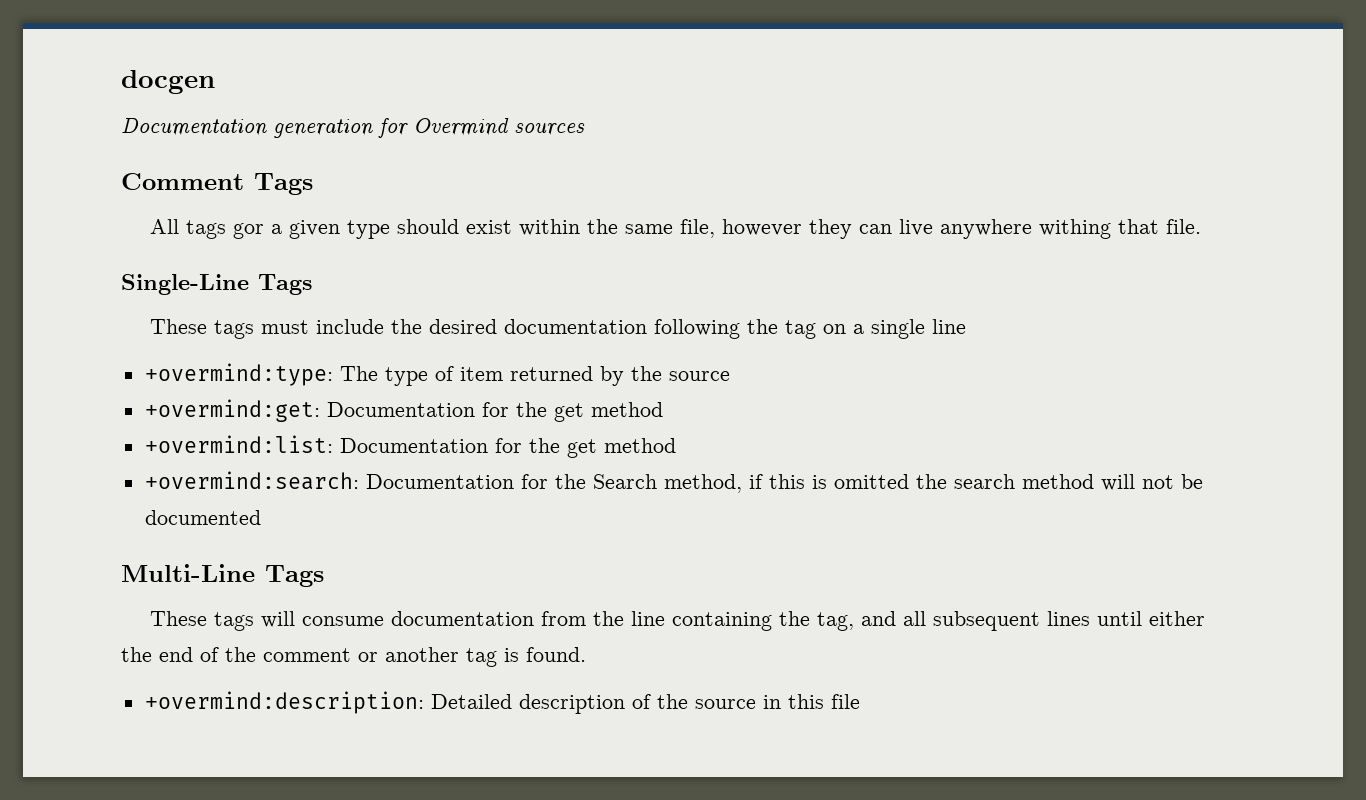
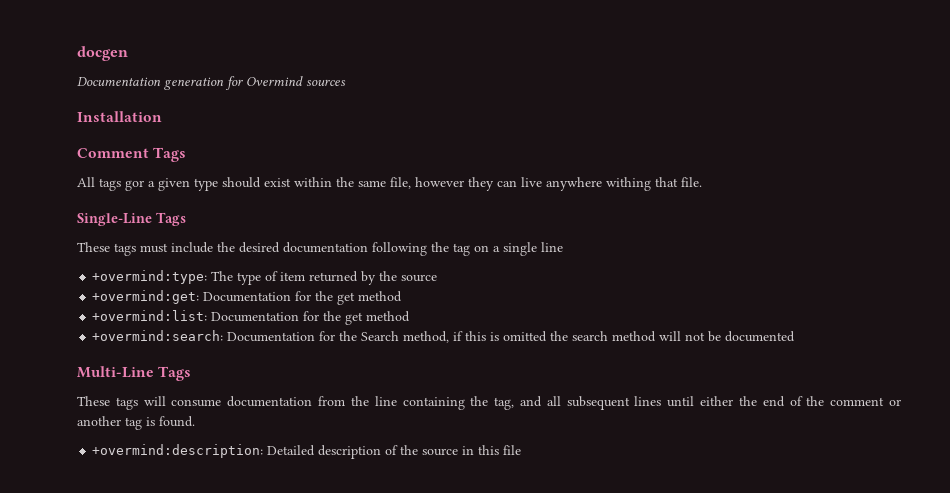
+ Installation

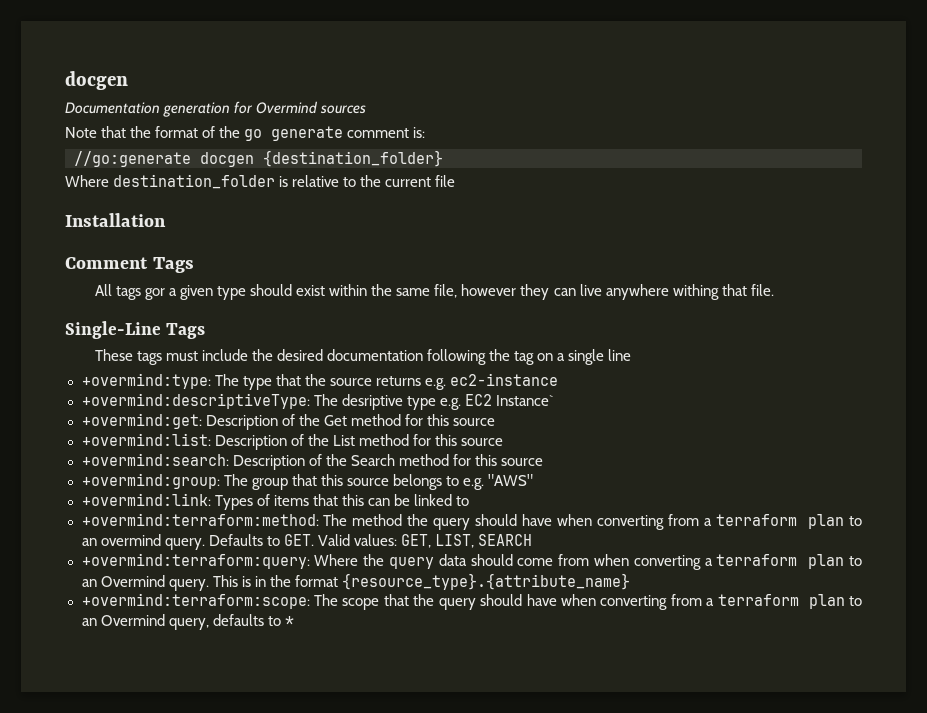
+ Note that the format of the go generate comment is:
+ //go:generate docgen {destination_folder}
+ Where destination_folder is relative to the current file
- +overmind:type: The type of item returned by the source
- +overmind:get: Documentation for the get method
- +overmind:list: Documentation for the get method
- +overmind:search: Documentation for the Search method, if this is omitted the search method will not be documented
- Multi-Line Tags
- These tags will consume documentation from the line containing the tag, and all subsequent lines until either the end of the comment or another tag is found.
- +overmind:description: Detailed description of the source in this file
+ +overmind:type: The type that the source returns e.g. ec2-instance
+ +overmind:descriptiveType: The desriptive type e.g. EC2 Instance`
+ +overmind:get: Description of the Get method for this source
+ +overmind:list: Description of the List method for this source
+ +overmind:search: Description of the Search method for this source
+ +overmind:group: The group that this source belongs to e.g. "AWS"
+ +overmind:link: Types of items that this can be linked to
+ +overmind:terraform:method: The method the query should have when converting from a terraform plan to an overmind query. Defaults to GET. Valid values: GET, LIST, SEARCH
+ +overmind:terraform:query: Where the query data should come from when converting a terraform plan to an Overmind query. This is in the format {resource_type}.{attribute_name}
+ +overmind:terraform:scope: The scope that the query should have when converting from a terraform plan to an Overmind query, defaults to *

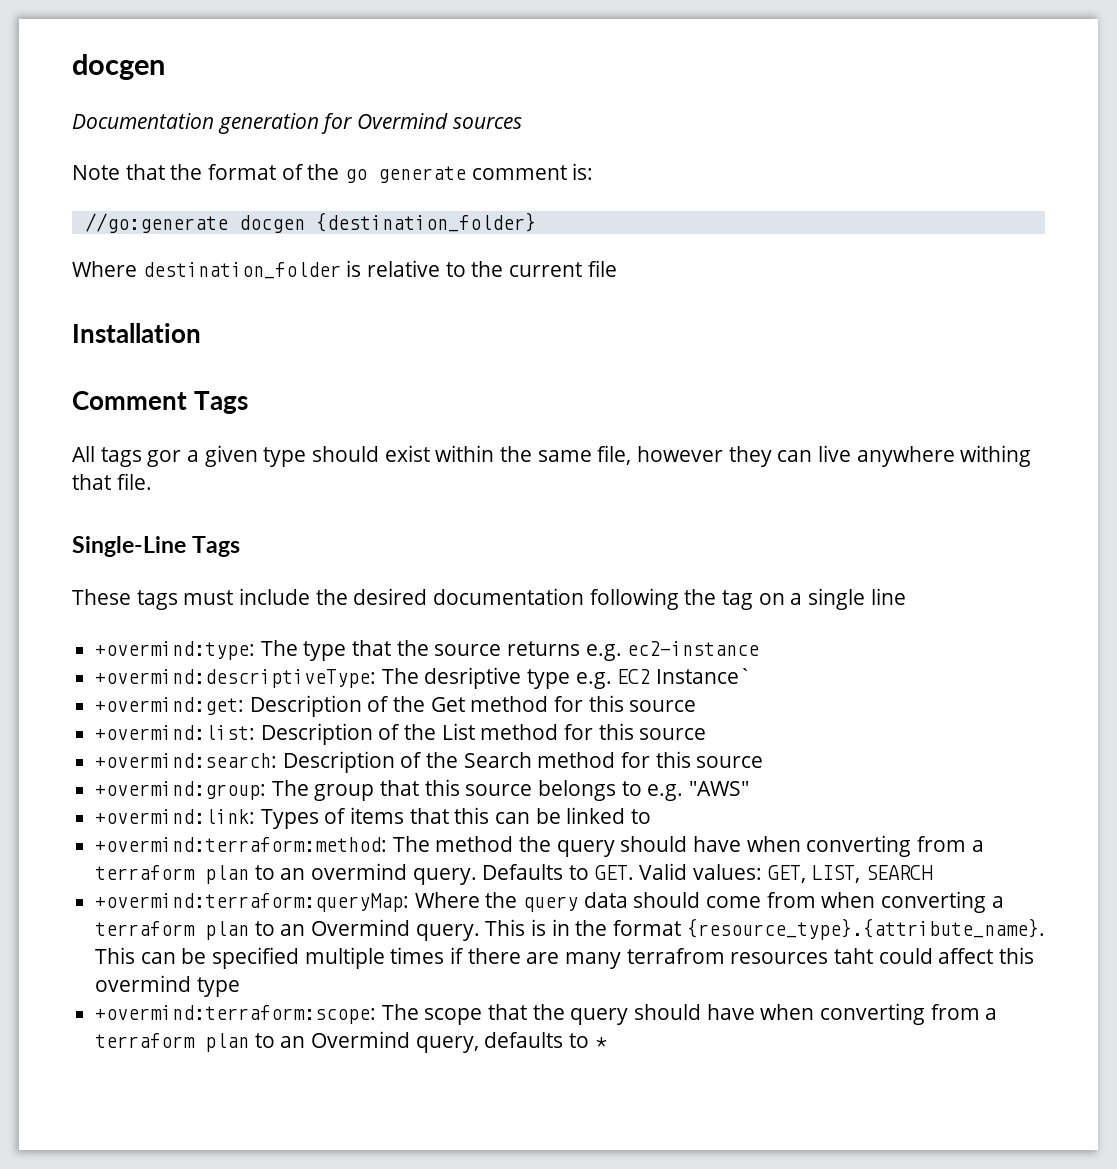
- +overmind:terraform:query: Where the query data should come from when converting a terraform plan to an Overmind query.
+ +overmind:terraform:queryMap: Where the query data should come from when converting a terraform plan to an Overmind query.
- This is in the format {resource_type}.{attribute_name}
+ This is in the format {resource_type}.{attribute_name}. This can be specified multiple times if there are many terrafrom resources taht could affect this overmind type

